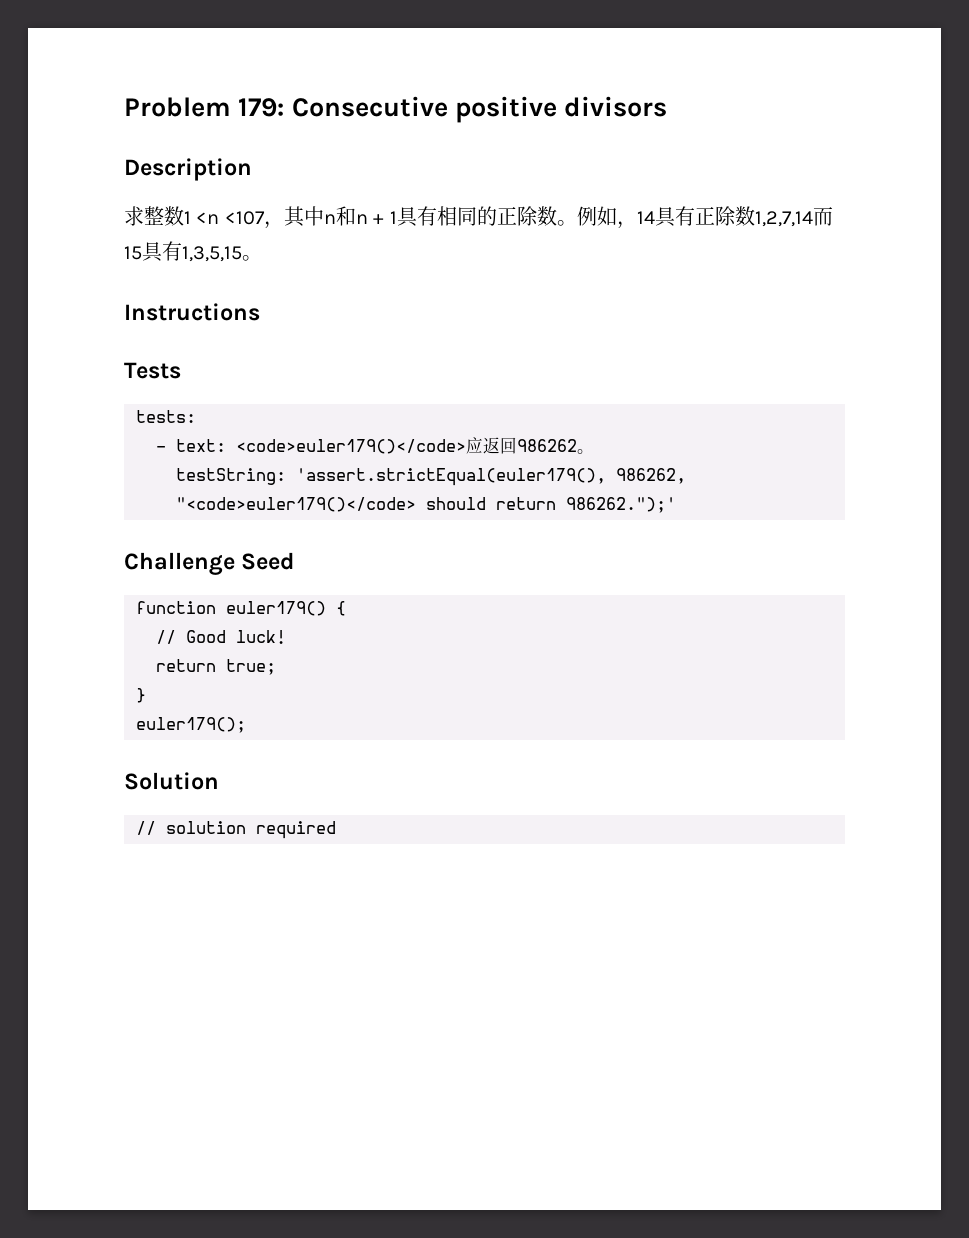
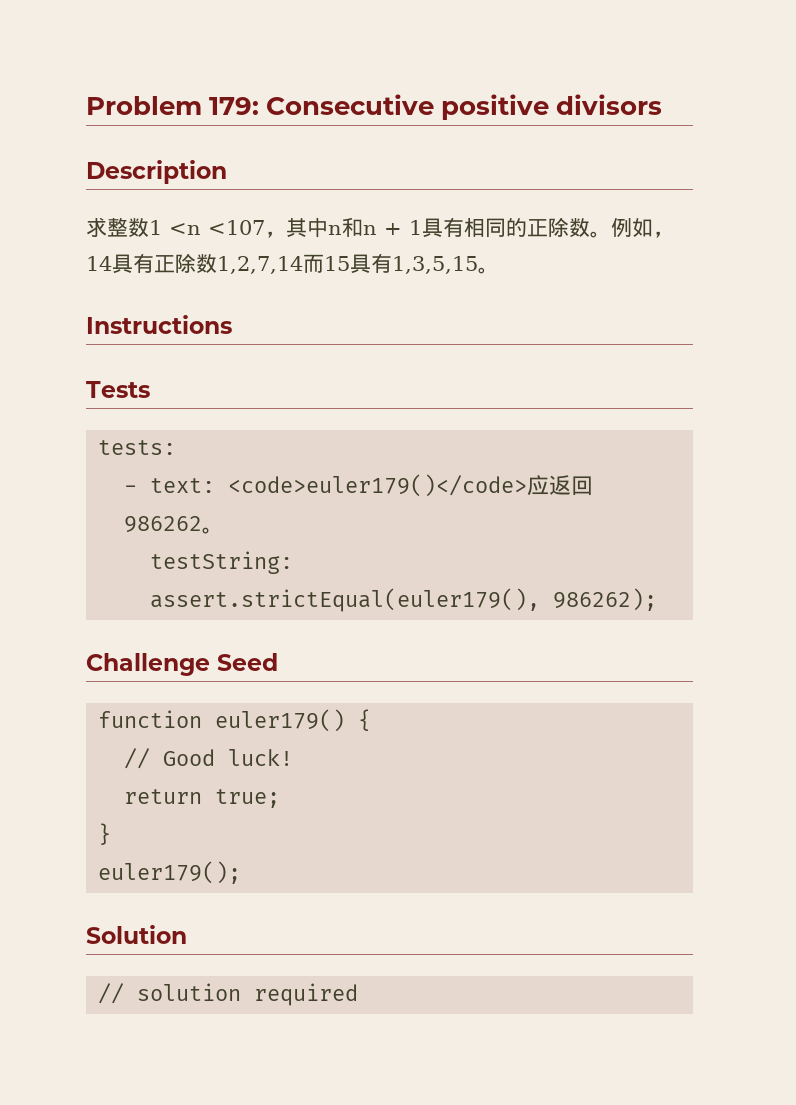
- testString: 'assert.strictEqual(euler179(), 986262, "<code>euler179()</code> should return 986262.");'
+ testString: assert.strictEqual(euler179(), 986262);

